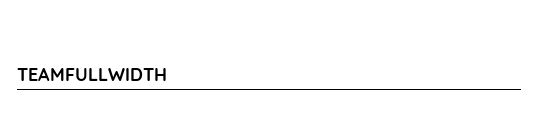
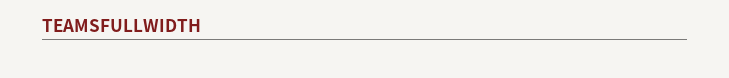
- TEAMFULLWIDTH
+ TEAMSFULLWIDTH

